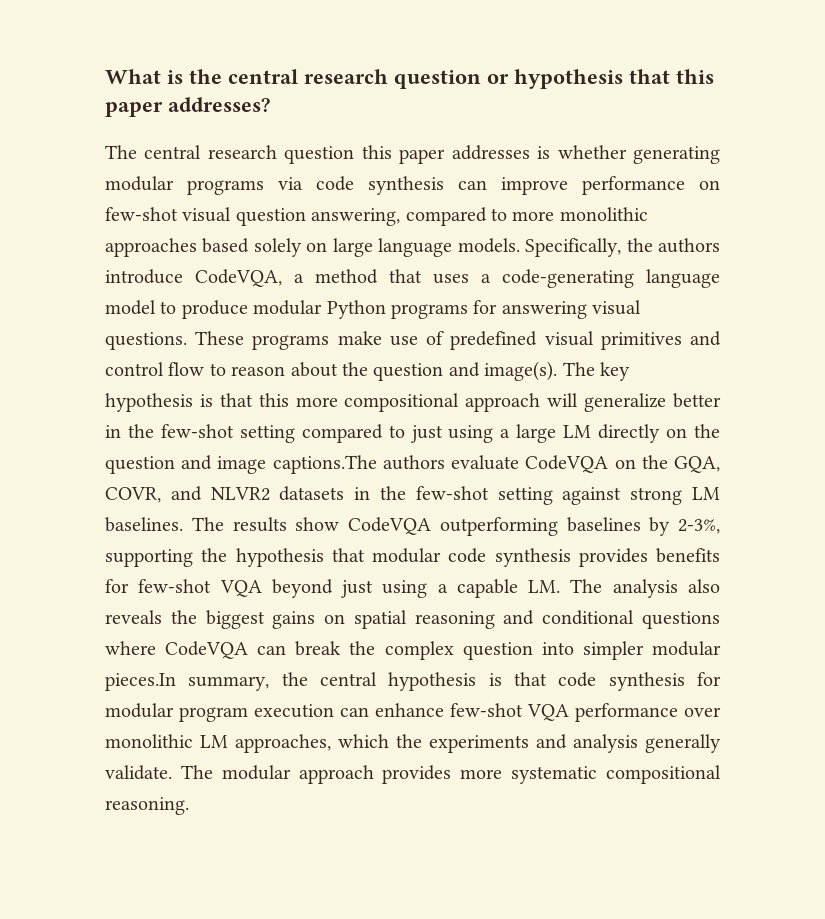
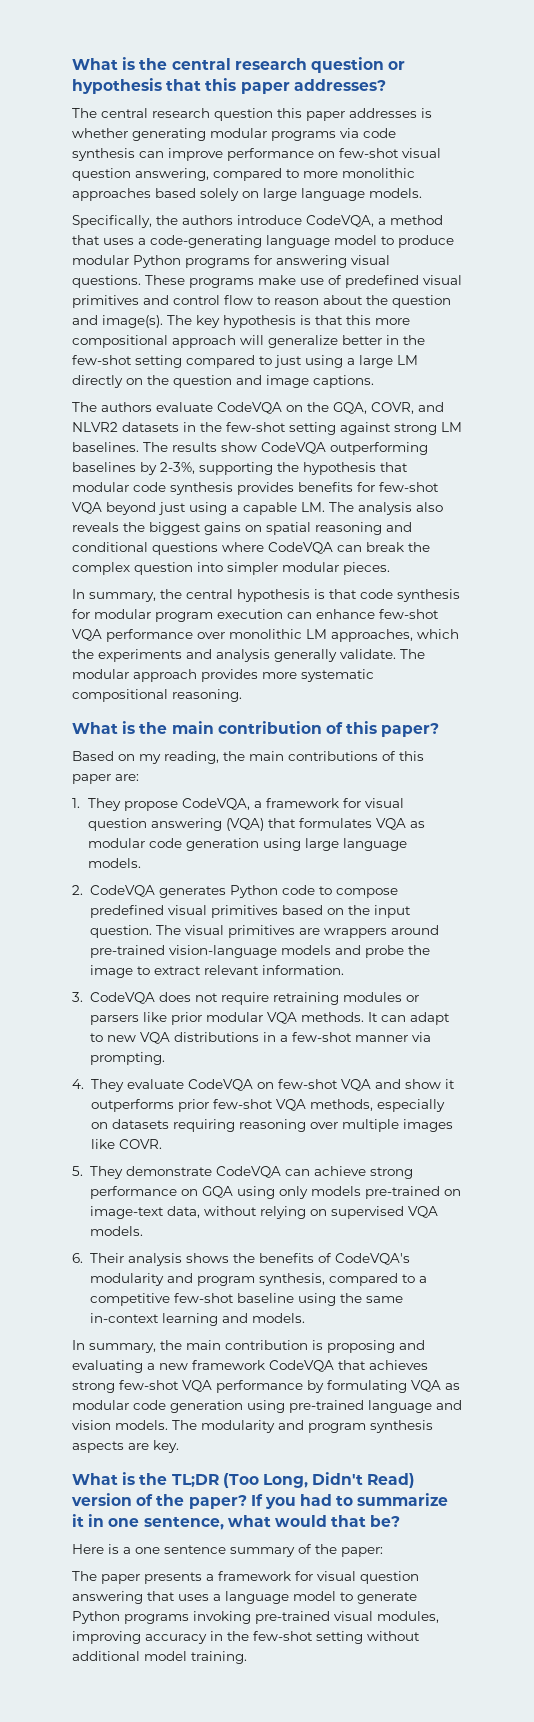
- The central research question this paper addresses is whether generating modular programs via code synthesis can improve performance on few-shot visual question answering, compared to more monolithic approaches based solely on large language models. Specifically, the authors introduce CodeVQA, a method that uses a code-generating language model to produce modular Python programs for answering visual questions.
+ The central research question this paper addresses is whether generating modular programs via code synthesis can improve performance on few-shot visual question answering, compared to more monolithic approaches based solely on large language models.
+ Specifically, the authors introduce CodeVQA, a method that uses a code-generating language model to produce modular Python programs for answering visual questions.
- The key hypothesis is that this more compositional approach will generalize better in the few-shot setting compared to just using a large LM directly on the question and image captions.The authors evaluate CodeVQA on the GQA, COVR, and NLVR2 datasets in the few-shot setting against strong LM baselines.
+ The key hypothesis is that this more compositional approach will generalize better in the few-shot setting compared to just using a large LM directly on the question and image captions.
+ The authors evaluate CodeVQA on the GQA, COVR, and NLVR2 datasets in the few-shot setting against strong LM baselines.
- The results show CodeVQA outperforming baselines by 2-3%, supporting the hypothesis that modular code synthesis provides benefits for few-shot VQA beyond just using a capable LM. The analysis also reveals the biggest gains on spatial reasoning and conditional questions where CodeVQA can break the complex question into simpler modular pieces.In summary, the central hypothesis is that code synthesis for modular program execution can enhance few-shot VQA performance over monolithic LM approaches, which the experiments and analysis generally validate.
+ The results show CodeVQA outperforming baselines by 2-3%, supporting the hypothesis that modular code synthesis provides benefits for few-shot VQA beyond just using a capable LM. The analysis also reveals the biggest gains on spatial reasoning and conditional questions where CodeVQA can break the complex question into simpler modular pieces.
+ In summary, the central hypothesis is that code synthesis for modular program execution can enhance few-shot VQA performance over monolithic LM approaches, which the experiments and analysis generally validate.
+ What is the main contribution of this paper?
+ Based on my reading, the main contributions of this paper are:
+ 1. They propose CodeVQA, a framework for visual question answering (VQA) that formulates VQA as modular code generation using large language models.
+ 2. CodeVQA generates Python code to compose predefined visual primitives based on the input question. The visual primitives are wrappers around pre-trained vision-language models and probe the image to extract relevant information.
+ 3. CodeVQA does not require retraining modules or parsers like prior modular VQA methods. It can adapt to new VQA distributions in a few-shot manner via prompting.
+ 4. They evaluate CodeVQA on few-shot VQA and show it outperforms prior few-shot VQA methods, especially on datasets requiring reasoning over multiple images like COVR.
+ 5. They demonstrate CodeVQA can achieve strong performance on GQA using only models pre-trained on image-text data, without relying on supervised VQA models.
+ 6. Their analysis shows the benefits of CodeVQA's modularity and program synthesis, compared to a competitive few-shot baseline using the same in-context learning and models.
+ In summary, the main contribution is proposing and evaluating a new framework CodeVQA that achieves strong few-shot VQA performance by formulating VQA as modular code generation using pre-trained language and vision models. The modularity and program synthesis aspects are key.
+ What is the TL;DR (Too Long, Didn't Read) version of the paper? If you had to summarize it in one sentence, what would that be?
+ Here is a one sentence summary of the paper:
+ The paper presents a framework for visual question answering that uses a language model to generate Python programs invoking pre-trained visual modules, improving accuracy in the few-shot setting without additional model training.

